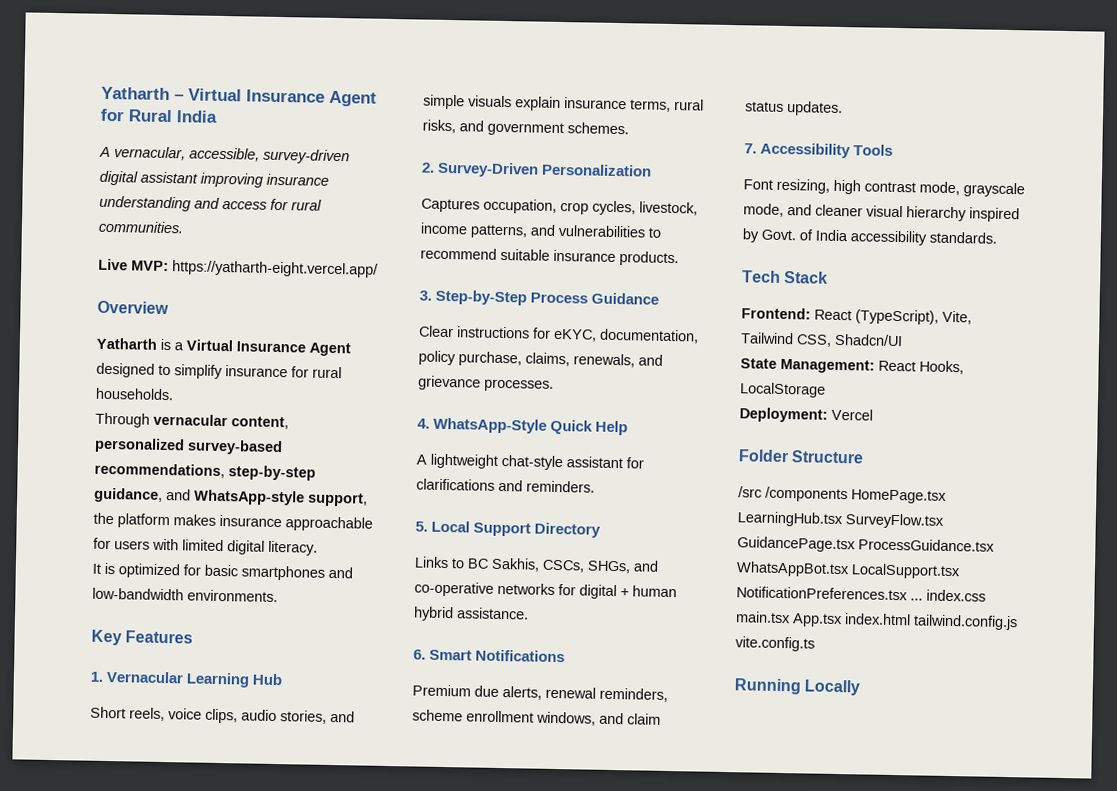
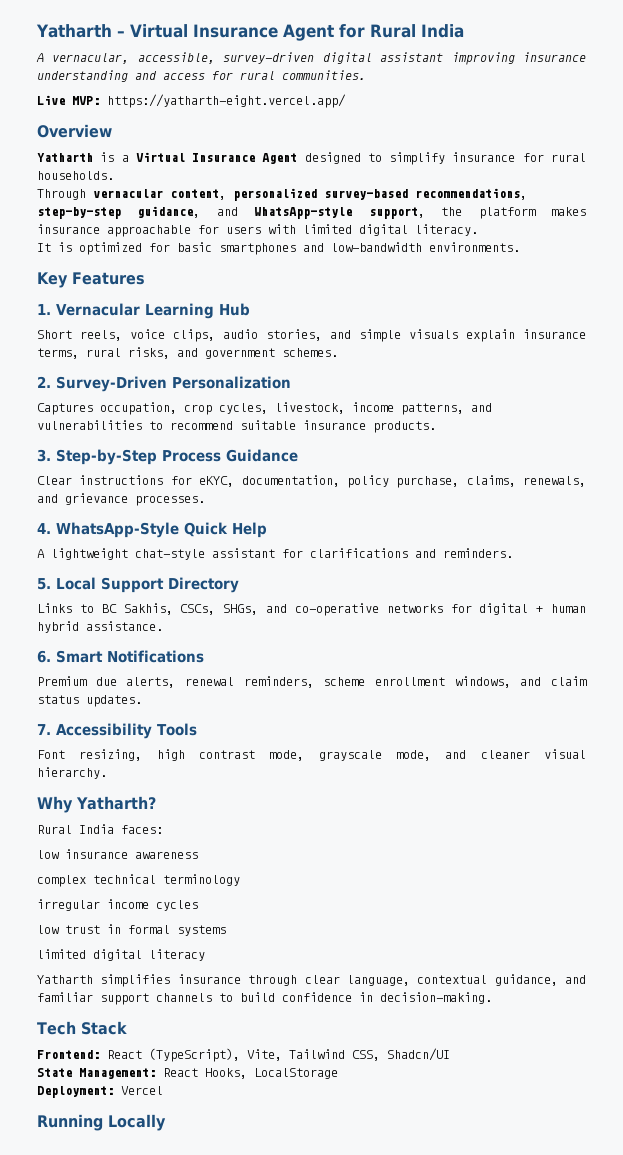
- Font resizing, high contrast mode, grayscale mode, and cleaner visual hierarchy inspired by Govt. of India accessibility standards.
+ Font resizing, high contrast mode, grayscale mode, and cleaner visual hierarchy.
+ Why Yatharth?
+ Rural India faces:
+ low insurance awareness
+ complex technical terminology
+ irregular income cycles
+ low trust in formal systems
+ limited digital literacy
+ Yatharth simplifies insurance through clear language, contextual guidance, and familiar support channels to build confidence in decision-making.
- Folder Structure
- /src /components HomePage.tsx LearningHub.tsx SurveyFlow.tsx GuidancePage.tsx ProcessGuidance.tsx WhatsAppBot.tsx LocalSupport.tsx NotificationPreferences.tsx ... index.css main.tsx App.tsx index.html tailwind.config.js vite.config.ts

